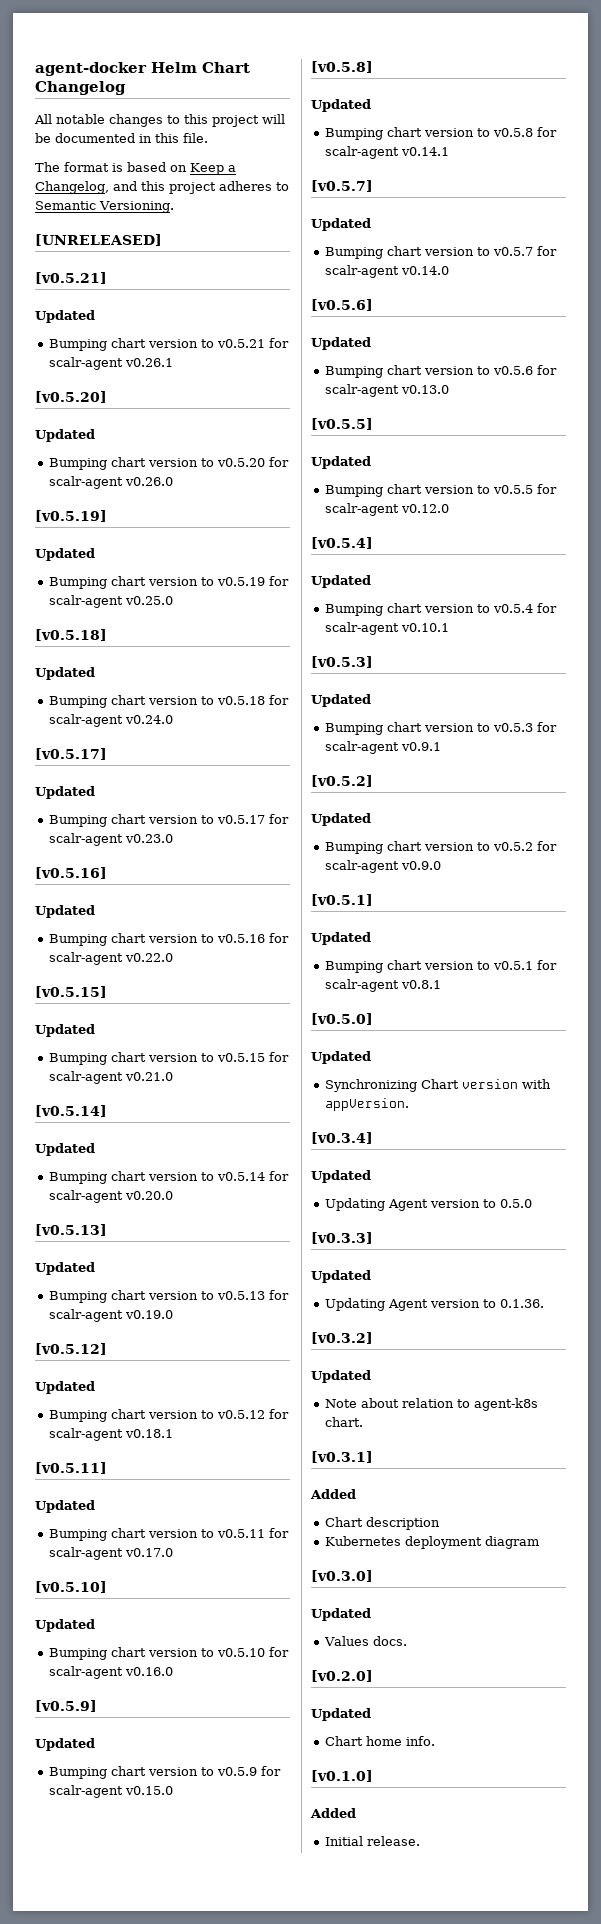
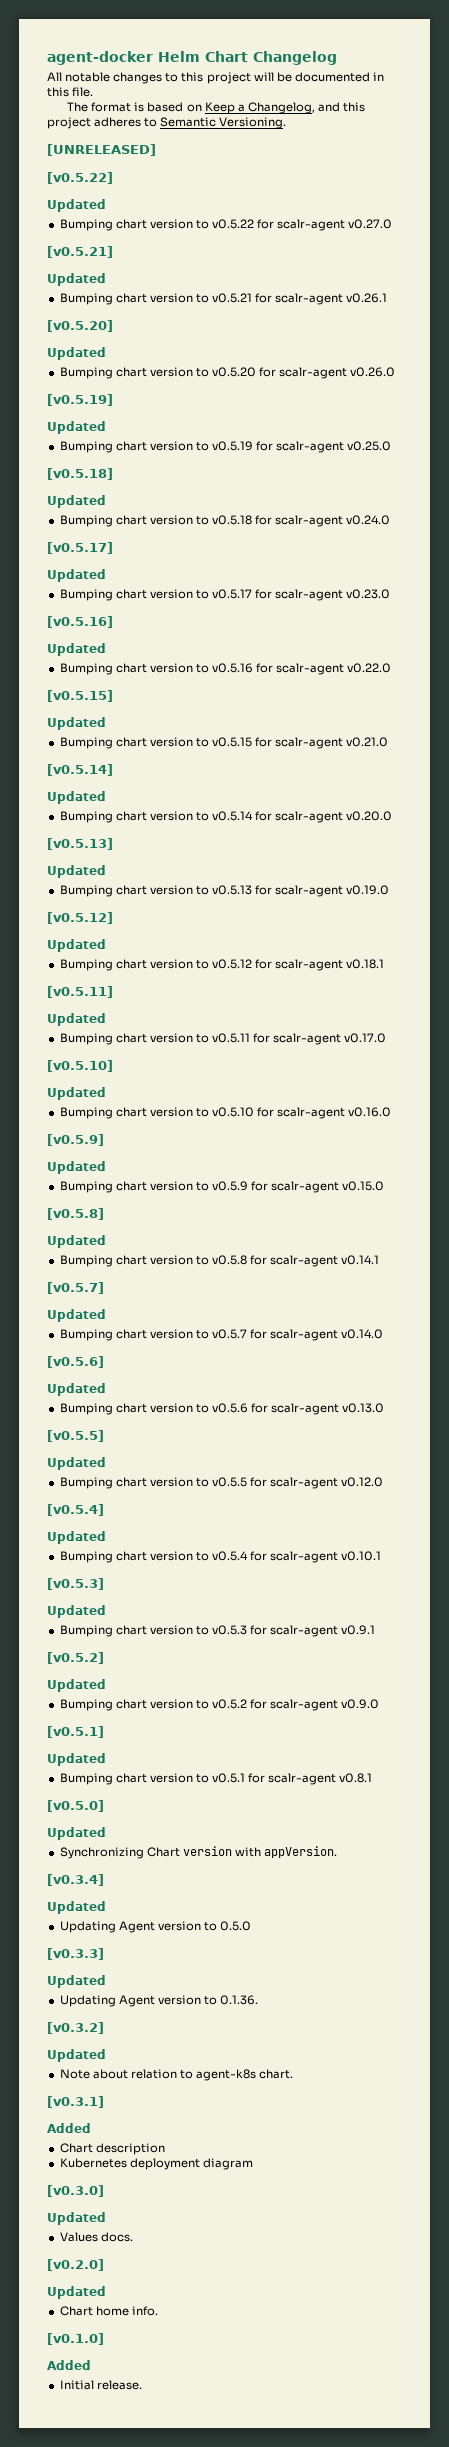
+ [v0.5.22]
+ Updated
+ Bumping chart version to v0.5.22 for scalr-agent v0.27.0

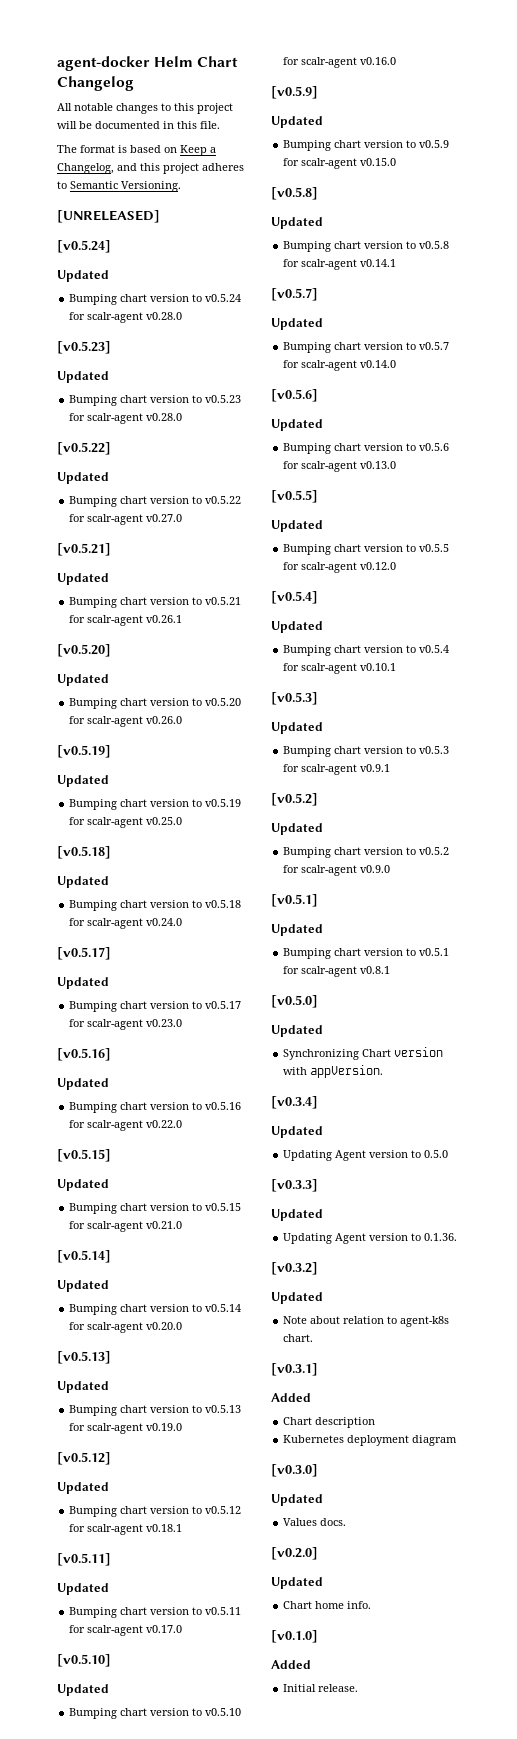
+ [v0.5.24]
+ Updated
+ Bumping chart version to v0.5.24 for scalr-agent v0.28.0
+ [v0.5.23]
+ Updated
+ Bumping chart version to v0.5.23 for scalr-agent v0.28.0

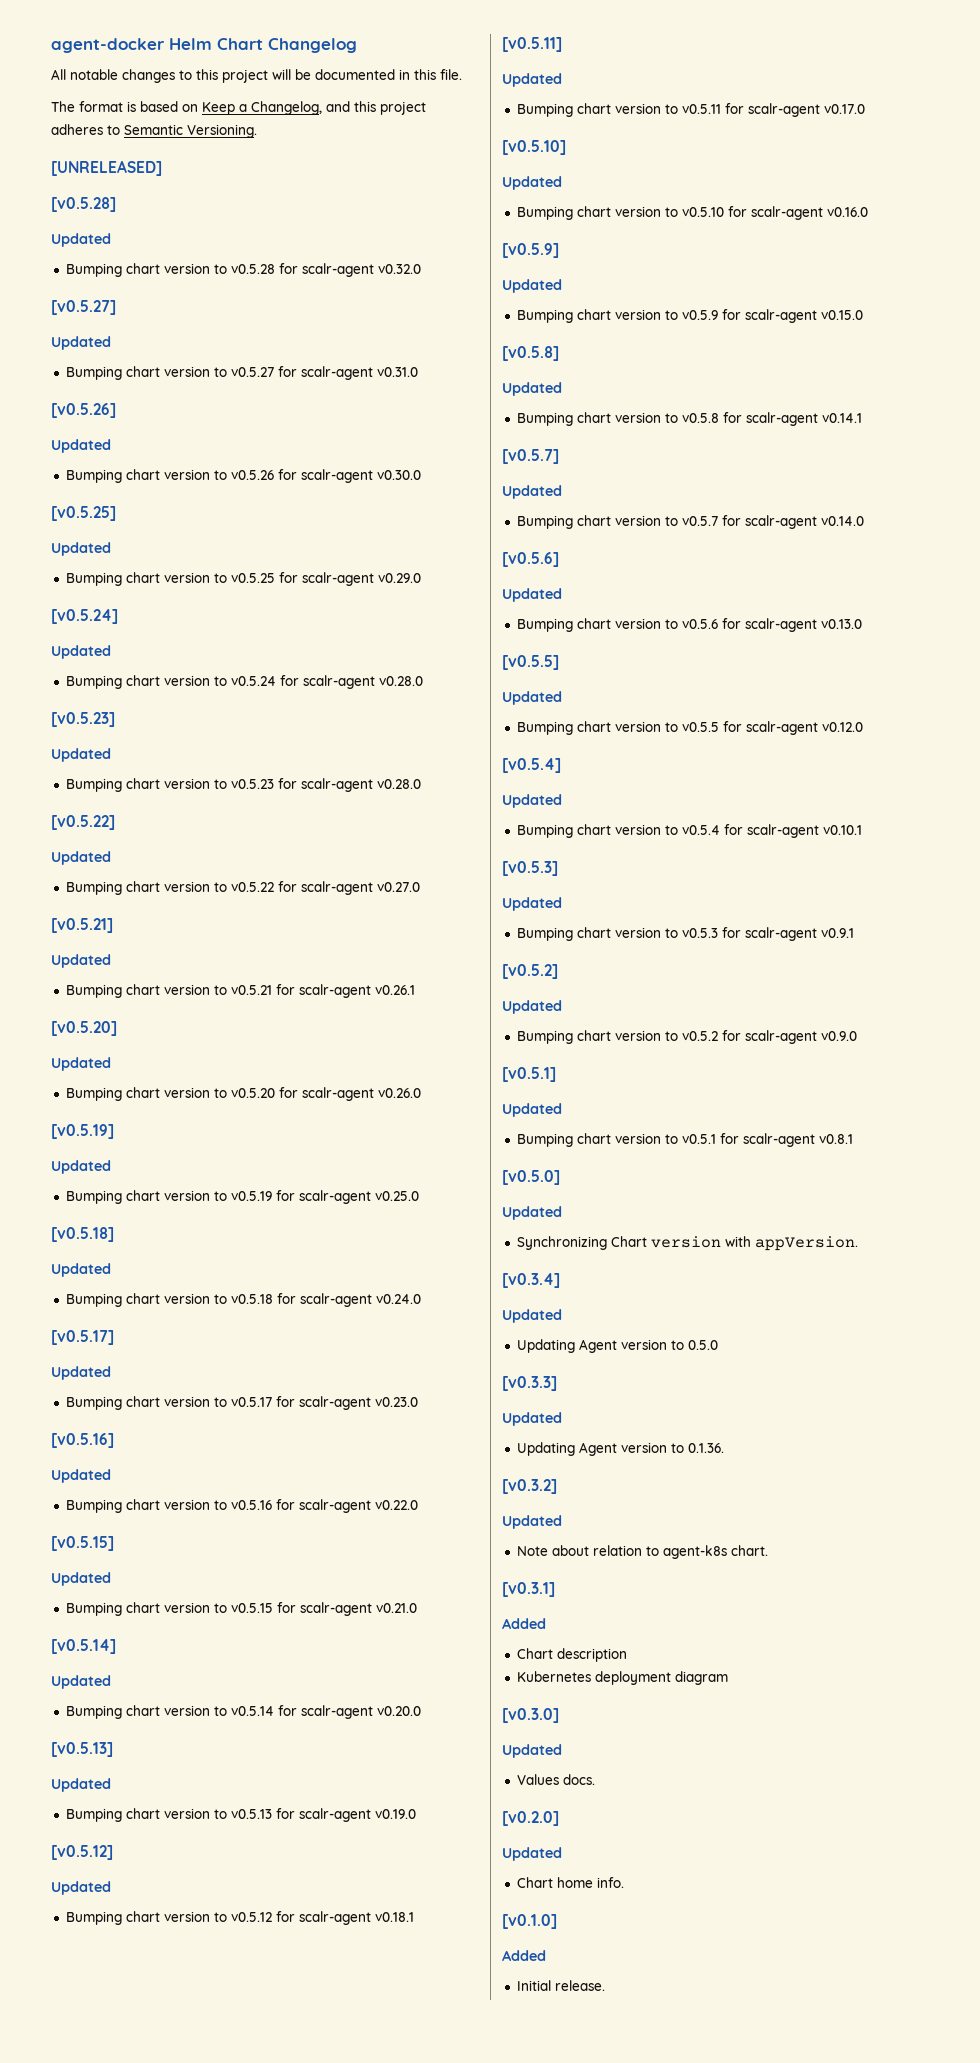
+ [v0.5.28]
+ Updated
+ Bumping chart version to v0.5.28 for scalr-agent v0.32.0
+ [v0.5.27]
+ Updated
+ Bumping chart version to v0.5.27 for scalr-agent v0.31.0
+ [v0.5.26]
+ Updated
+ Bumping chart version to v0.5.26 for scalr-agent v0.30.0
+ [v0.5.25]
+ Updated
+ Bumping chart version to v0.5.25 for scalr-agent v0.29.0

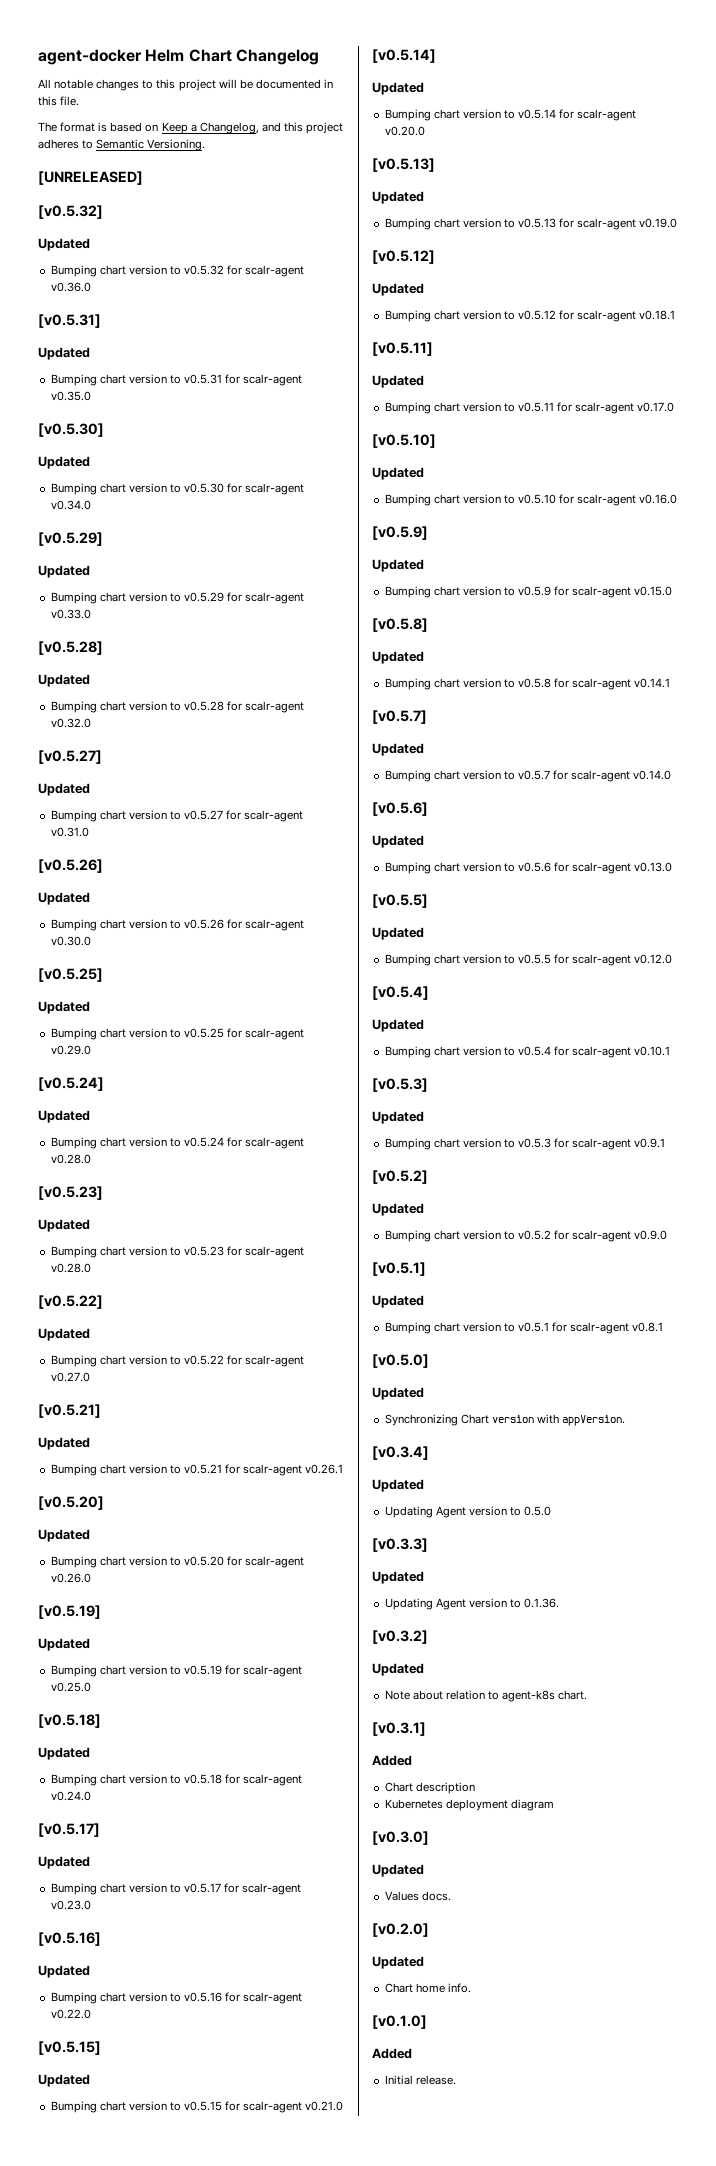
+ [v0.5.32]
+ Updated
+ Bumping chart version to v0.5.32 for scalr-agent v0.36.0
+ [v0.5.31]
+ Updated
+ Bumping chart version to v0.5.31 for scalr-agent v0.35.0
+ [v0.5.30]
+ Updated
+ Bumping chart version to v0.5.30 for scalr-agent v0.34.0
+ [v0.5.29]
+ Updated
+ Bumping chart version to v0.5.29 for scalr-agent v0.33.0

